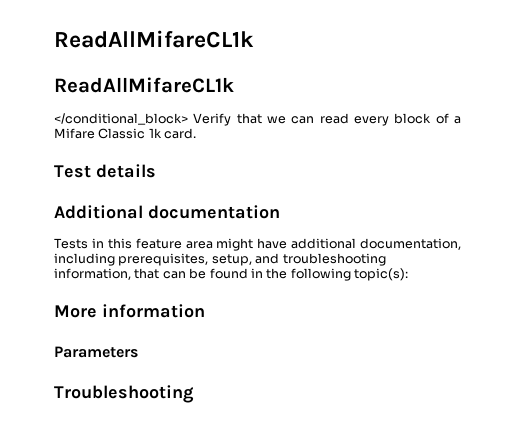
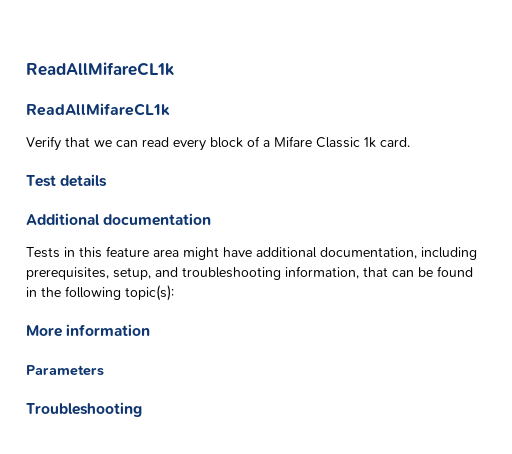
- </conditional_block> Verify that we can read every block of a Mifare Classic 1k card.
+ Verify that we can read every block of a Mifare Classic 1k card.

